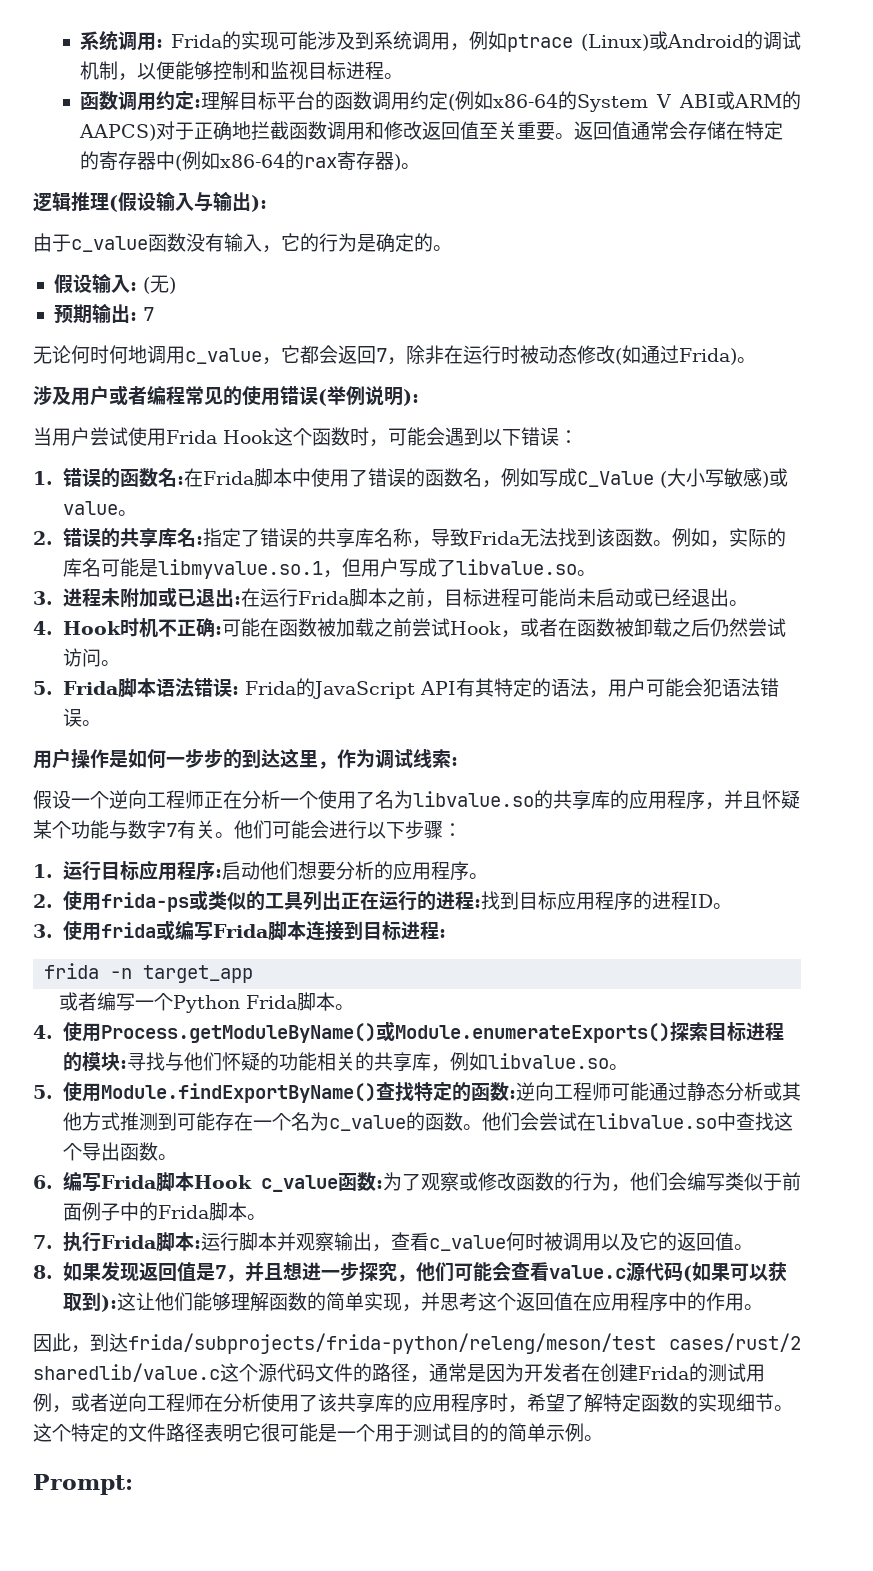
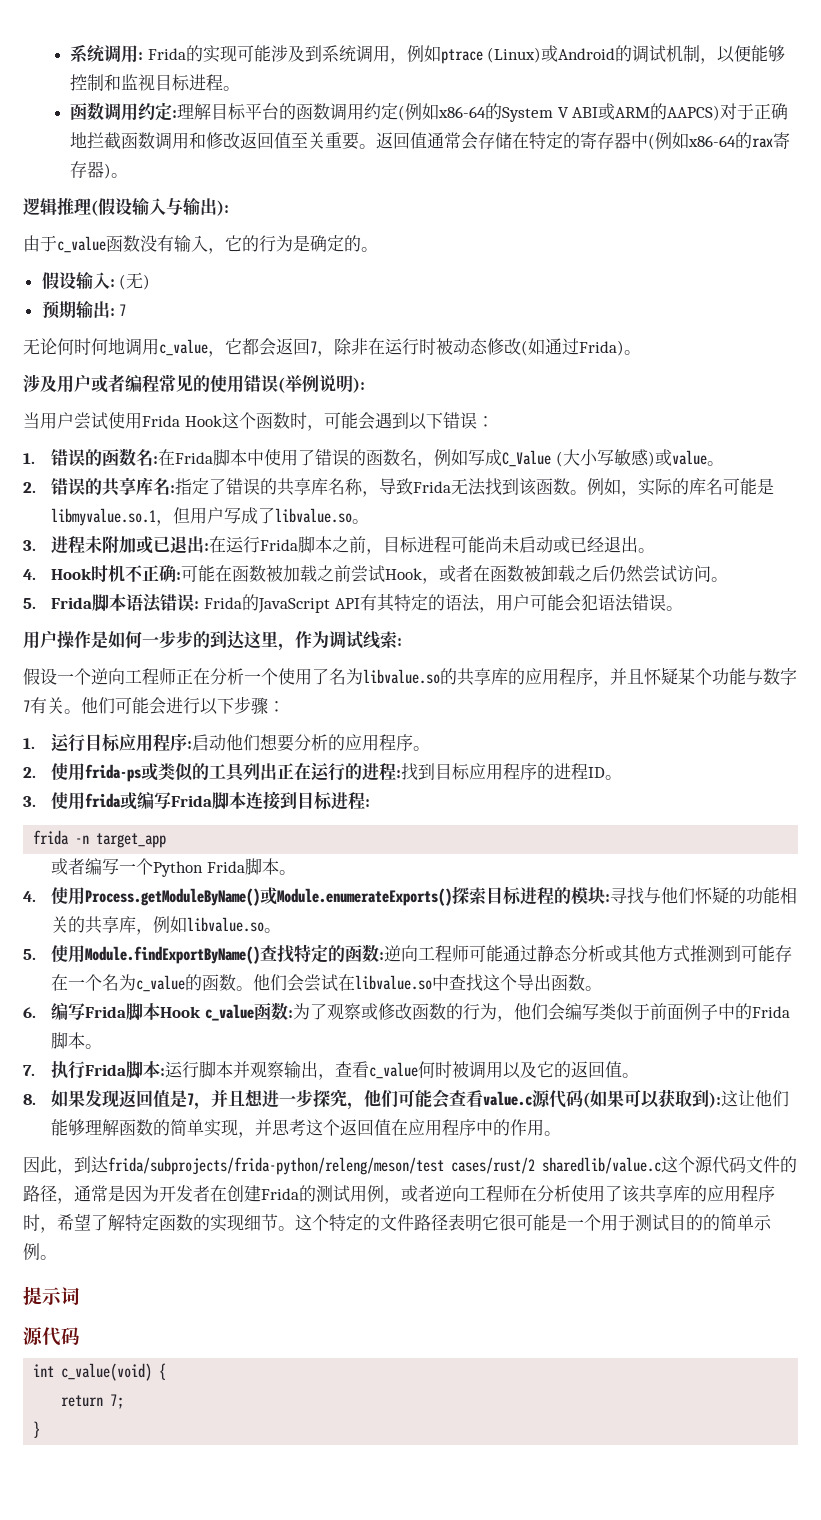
- Prompt:
+ 提示词
+ 源代码
+ int c_value(void) {
+ return 7;
+ }

